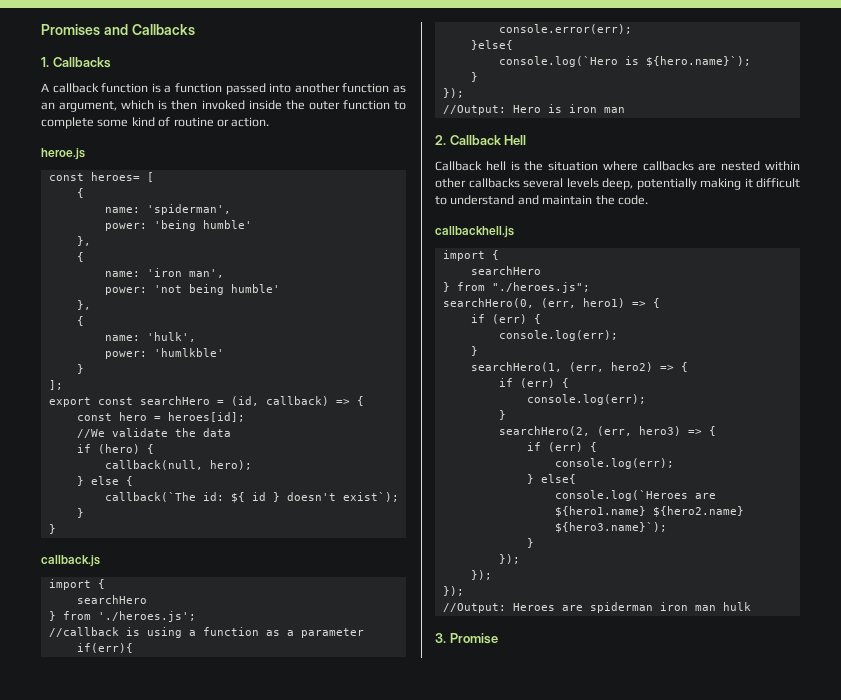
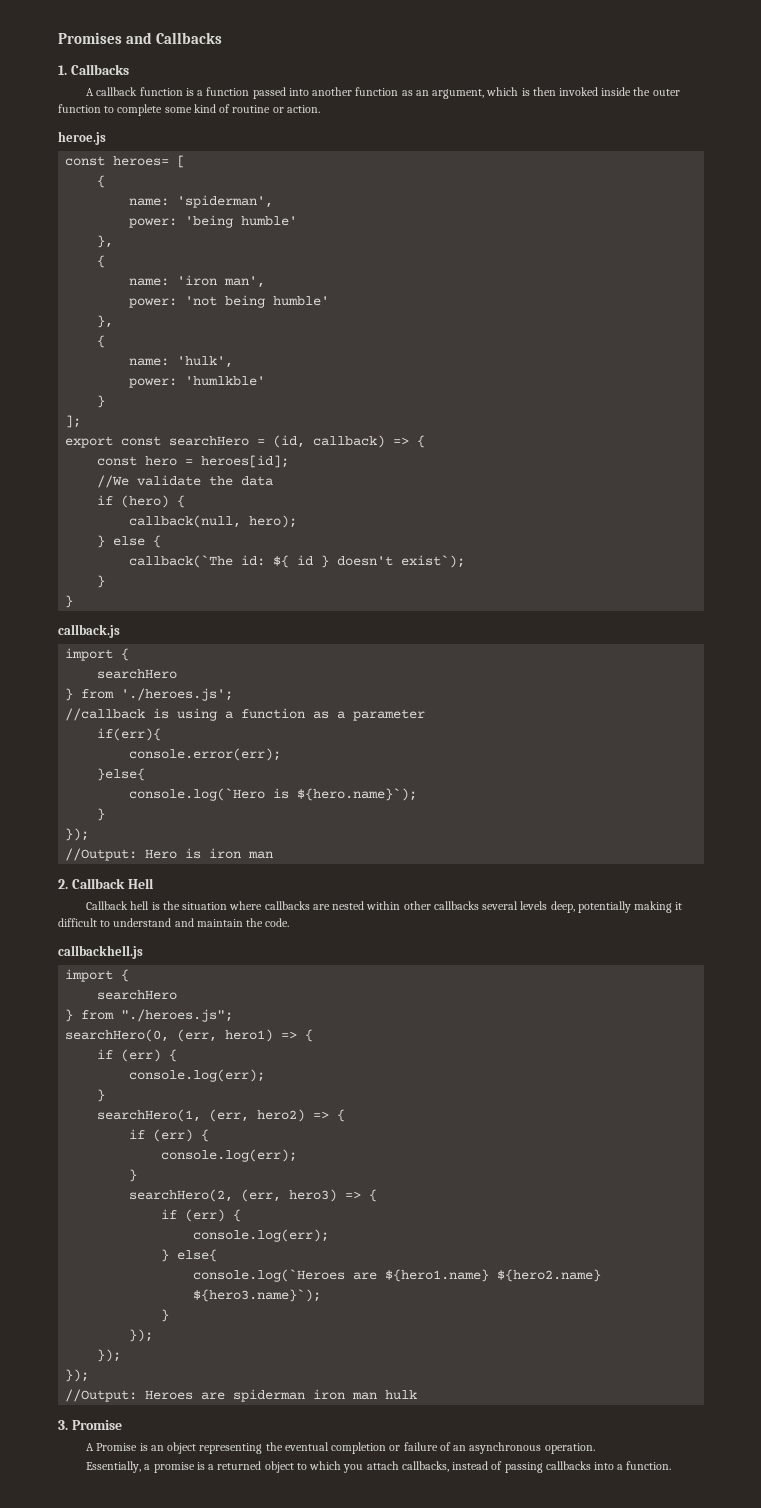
+ A Promise is an object representing the eventual completion or failure of an asynchronous operation.
+ Essentially, a promise is a returned object to which you attach callbacks, instead of passing callbacks into a function.

